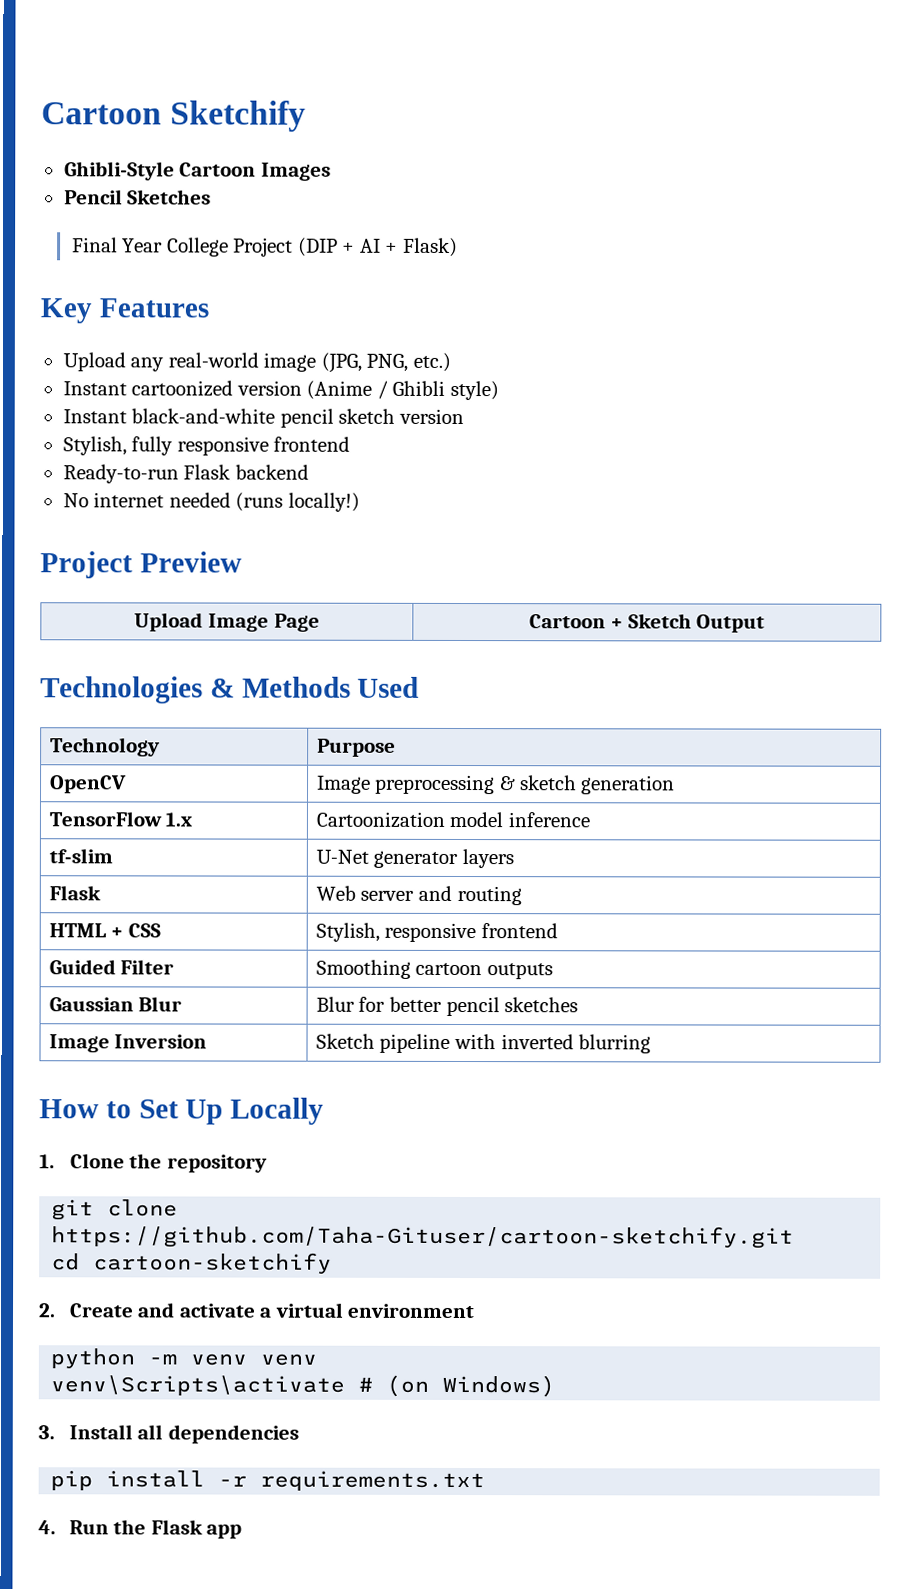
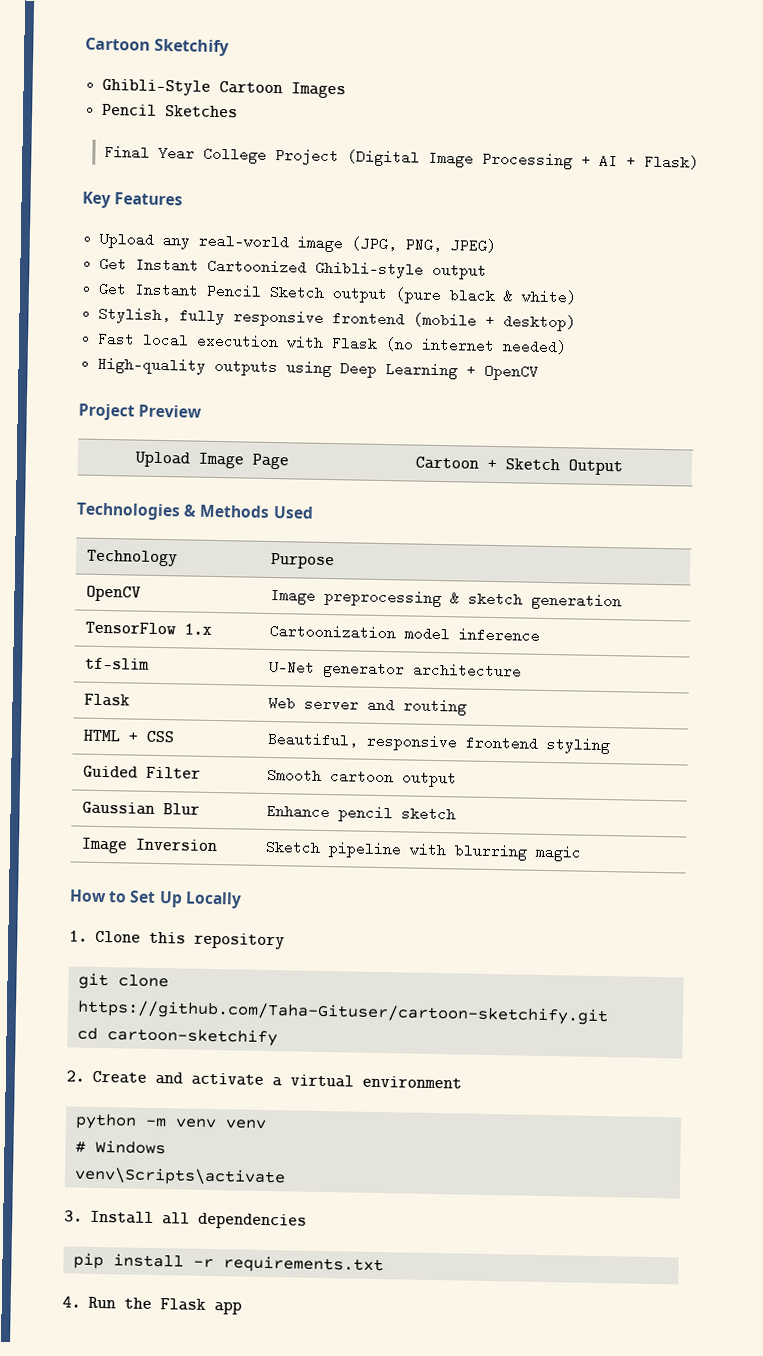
- Final Year College Project (DIP + AI + Flask)
+ Final Year College Project (Digital Image Processing + AI + Flask)
- Upload any real-world image (JPG, PNG, etc.)
- Instant cartoonized version (Anime / Ghibli style)
- Instant black-and-white pencil sketch version
- Stylish, fully responsive frontend
- Ready-to-run Flask backend
- No internet needed (runs locally!)
+ Upload any real-world image (JPG, PNG, JPEG)
+ Get Instant Cartoonized Ghibli-style output
+ Get Instant Pencil Sketch output (pure black & white)
+ Stylish, fully responsive frontend (mobile + desktop)
+ Fast local execution with Flask (no internet needed)
+ High-quality outputs using Deep Learning + OpenCV
- tf-slim | U-Net generator layers
+ tf-slim | U-Net generator architecture
- HTML + CSS | Stylish, responsive frontend
+ HTML + CSS | Beautiful, responsive frontend styling
- Guided Filter | Smoothing cartoon outputs
+ Guided Filter | Smooth cartoon output
- Gaussian Blur | Blur for better pencil sketches
+ Gaussian Blur | Enhance pencil sketch
- Image Inversion | Sketch pipeline with inverted blurring
+ Image Inversion | Sketch pipeline with blurring magic
- 1. Clone the repository
+ 1. Clone this repository
+ # Windows
- venv\Scripts\activate # (on Windows)
+ venv\Scripts\activate

